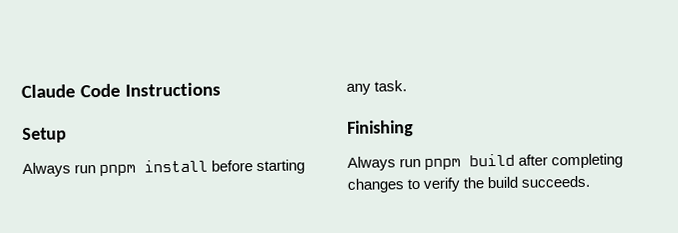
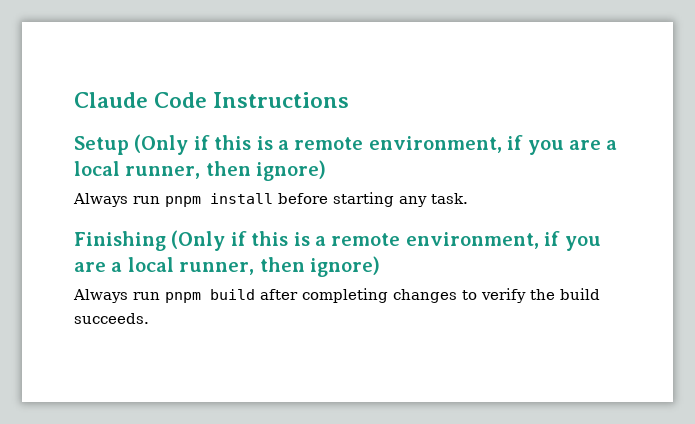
- Setup
+ Setup (Only if this is a remote environment, if you are a local runner, then ignore)
- Finishing
+ Finishing (Only if this is a remote environment, if you are a local runner, then ignore)

